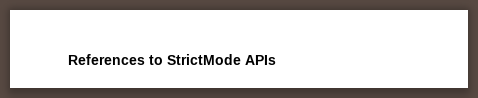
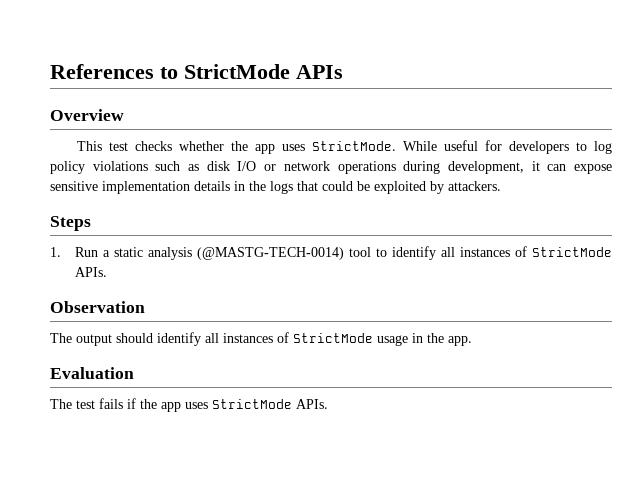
+ Overview
+ This test checks whether the app uses StrictMode. While useful for developers to log policy violations such as disk I/O or network operations during development, it can expose sensitive implementation details in the logs that could be exploited by attackers.
+ Steps
+ 1. Run a static analysis (@MASTG-TECH-0014) tool to identify all instances of StrictMode APIs.
+ Observation
+ The output should identify all instances of StrictMode usage in the app.
+ Evaluation
+ The test fails if the app uses StrictMode APIs.

